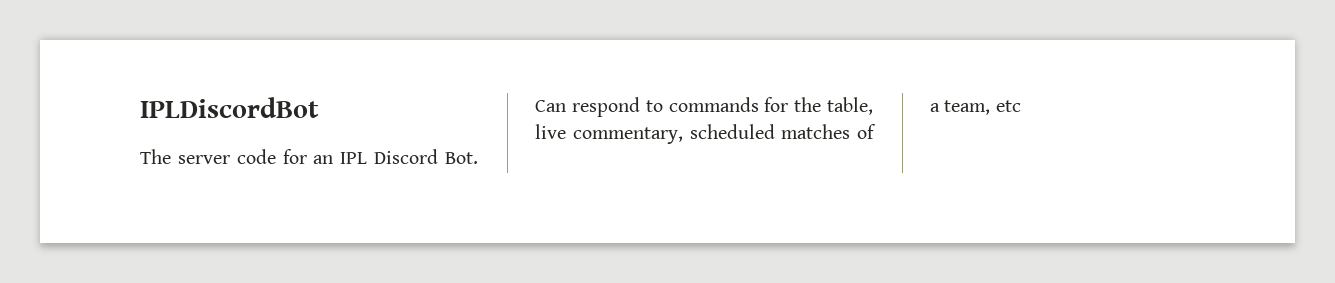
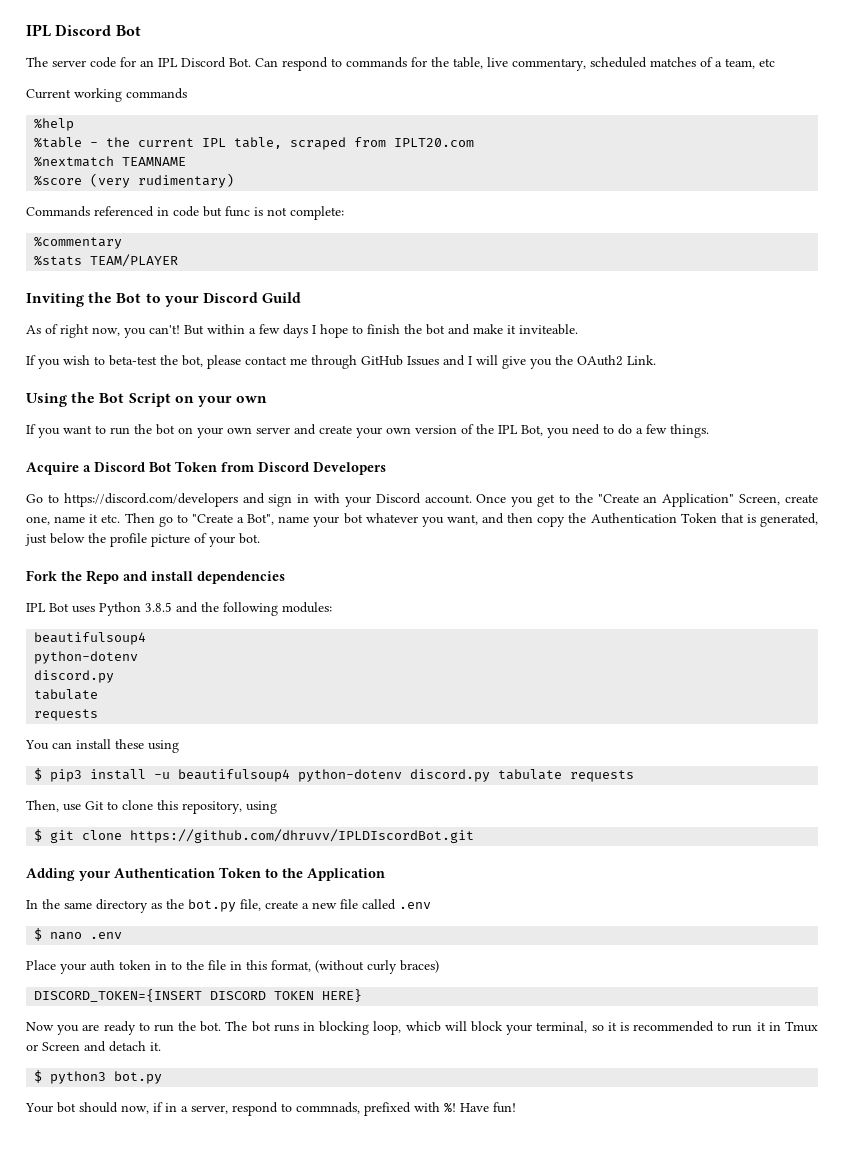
- IPLDiscordBot
+ IPL Discord Bot
+ Current working commands
+ %help
+ %table - the current IPL table, scraped from IPLT20.com
+ %nextmatch TEAMNAME
+ %score (very rudimentary)
+ Commands referenced in code but func is not complete:
+ %commentary
+ %stats TEAM/PLAYER
+ Inviting the Bot to your Discord Guild
+ As of right now, you can't! But within a few days I hope to finish the bot and make it inviteable.
+ If you wish to beta-test the bot, please contact me through GitHub Issues and I will give you the OAuth2 Link.
+ Using the Bot Script on your own
+ If you want to run the bot on your own server and create your own version of the IPL Bot, you need to do a few things.
+ Acquire a Discord Bot Token from Discord Developers
+ Go to https://discord.com/developers and sign in with your Discord account. Once you get to the "Create an Application" Screen, create one, name it etc. Then go to "Create a Bot", name your bot whatever you want, and then copy the Authentication Token that is generated, just below the profile picture of your bot.
+ Fork the Repo and install dependencies
+ IPL Bot uses Python 3.8.5 and the following modules:
+ beautifulsoup4
+ python-dotenv
+ discord.py
+ tabulate
+ requests
+ You can install these using
+ $ pip3 install -u beautifulsoup4 python-dotenv discord.py tabulate requests
+ Then, use Git to clone this repository, using
+ $ git clone https://github.com/dhruvv/IPLDIscordBot.git
+ Adding your Authentication Token to the Application
+ In the same directory as the bot.py file, create a new file called .env
+ $ nano .env
+ Place your auth token in to the file in this format, (without curly braces)
+ DISCORD_TOKEN={INSERT DISCORD TOKEN HERE}
+ Now you are ready to run the bot. The bot runs in blocking loop, whicb will block your terminal, so it is recommended to run it in Tmux or Screen and detach it.
+ $ python3 bot.py
+ Your bot should now, if in a server, respond to commnads, prefixed with %! Have fun!

